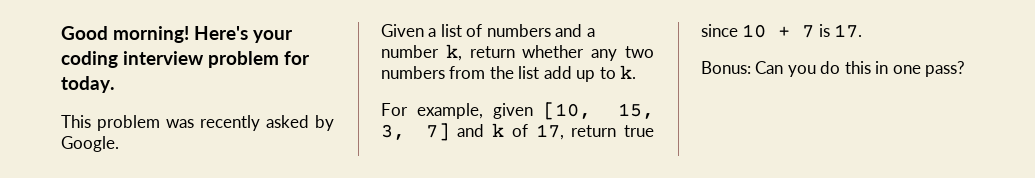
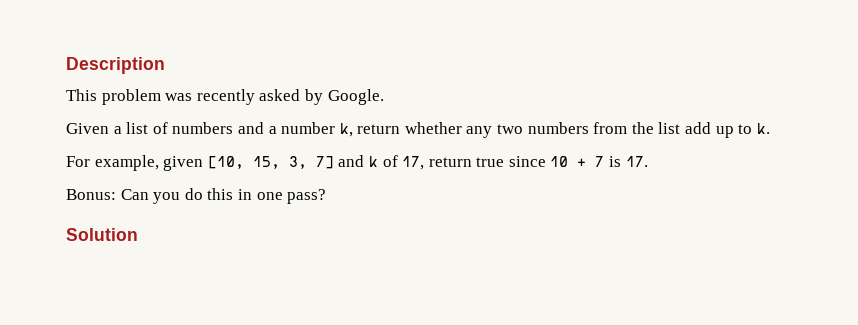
- Good morning! Here's your coding interview problem for today.
+ Description
+ Solution

